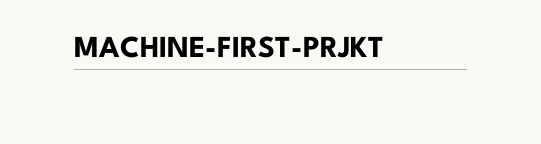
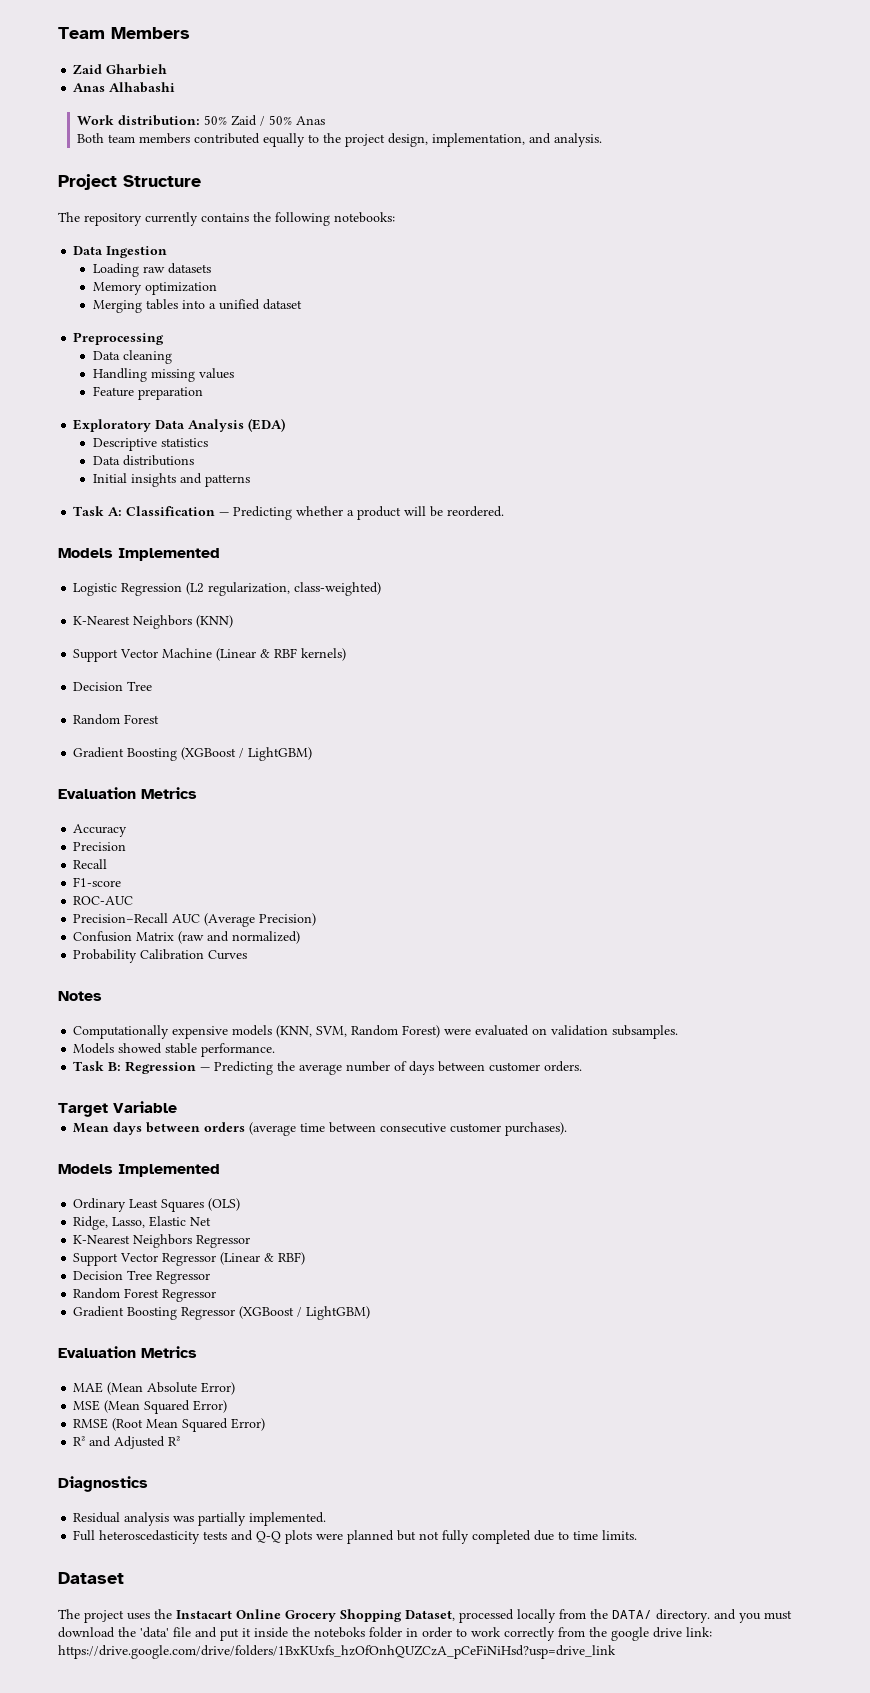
- MACHINE-FIRST-PRJKT
+ Team Members
+ Zaid Gharbieh
+ Anas Alhabashi
+ Work distribution: 50% Zaid / 50% Anas
+ Both team members contributed equally to the project design, implementation, and analysis.
+ Project Structure
+ The repository currently contains the following notebooks:
+ Data Ingestion
+ Loading raw datasets
+ Memory optimization
+ Merging tables into a unified dataset
+ Preprocessing
+ Data cleaning
+ Handling missing values
+ Feature preparation
+ Exploratory Data Analysis (EDA)
+ Descriptive statistics
+ Data distributions
+ Initial insights and patterns
+ Task A: Classification — Predicting whether a product will be reordered.
+ Models Implemented
+ Logistic Regression (L2 regularization, class-weighted)
+ K-Nearest Neighbors (KNN)
+ Support Vector Machine (Linear & RBF kernels)
+ Decision Tree
+ Random Forest
+ Gradient Boosting (XGBoost / LightGBM)
+ Evaluation Metrics
+ Accuracy
+ Precision
+ Recall
+ F1-score
+ ROC-AUC
+ Precision–Recall AUC (Average Precision)
+ Confusion Matrix (raw and normalized)
+ Probability Calibration Curves
+ Notes
+ Computationally expensive models (KNN, SVM, Random Forest) were evaluated on validation subsamples.
+ Models showed stable performance.
+ Task B: Regression — Predicting the average number of days between customer orders.
+ Target Variable
+ Mean days between orders (average time between consecutive customer purchases).
+ Models Implemented
+ Ordinary Least Squares (OLS)
+ Ridge, Lasso, Elastic Net
+ K-Nearest Neighbors Regressor
+ Support Vector Regressor (Linear & RBF)
+ Decision Tree Regressor
+ Random Forest Regressor
+ Gradient Boosting Regressor (XGBoost / LightGBM)
+ Evaluation Metrics
+ MAE (Mean Absolute Error)
+ MSE (Mean Squared Error)
+ RMSE (Root Mean Squared Error)
+ R² and Adjusted R²
+ Diagnostics
+ Residual analysis was partially implemented.
+ Full heteroscedasticity tests and Q-Q plots were planned but not fully completed due to time limits.
+ Dataset
+ The project uses the Instacart Online Grocery Shopping Dataset, processed locally from the DATA/ directory. and you must download the 'data' file and put it inside the noteboks folder in order to work correctly from the google drive link: https://drive.google.com/drive/folders/1BxKUxfs_hzOfOnhQUZCzA_pCeFiNiHsd?usp=drive_link

